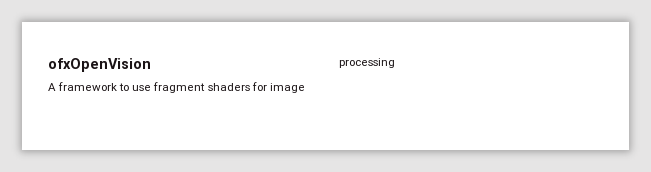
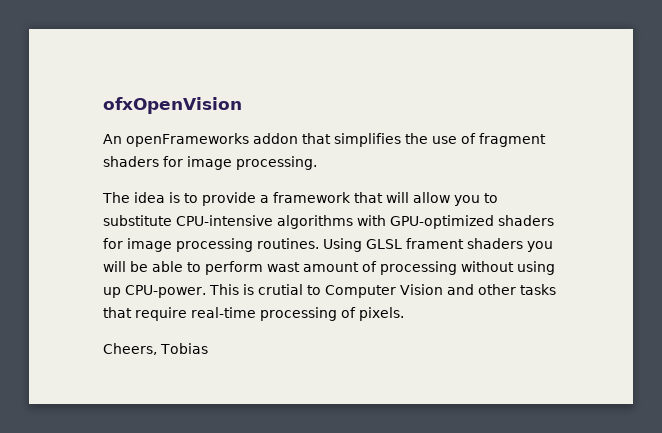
- A framework to use fragment shaders for image processing
+ An openFrameworks addon that simplifies the use of fragment shaders for image processing.
+ The idea is to provide a framework that will allow you to substitute CPU-intensive algorithms with GPU-optimized shaders for image processing routines. Using GLSL frament shaders you will be able to perform wast amount of processing without using up CPU-power. This is crutial to Computer Vision and other tasks that require real-time processing of pixels.
+ Cheers, Tobias

